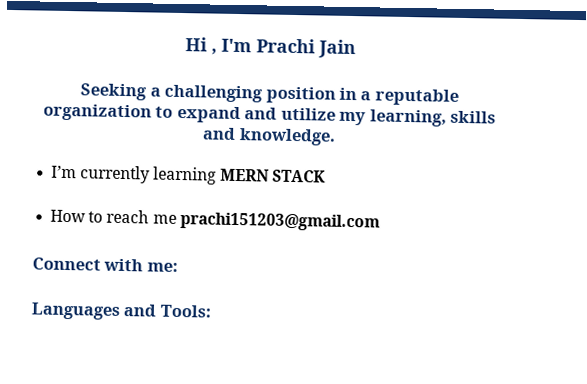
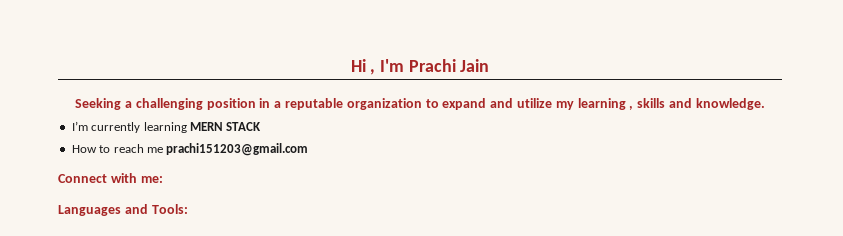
- Seeking a challenging position in a reputable organization to expand and utilize my learning, skills and knowledge.
+ Seeking a challenging position in a reputable organization to expand and utilize my learning , skills and knowledge.

